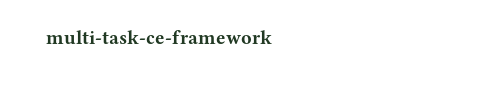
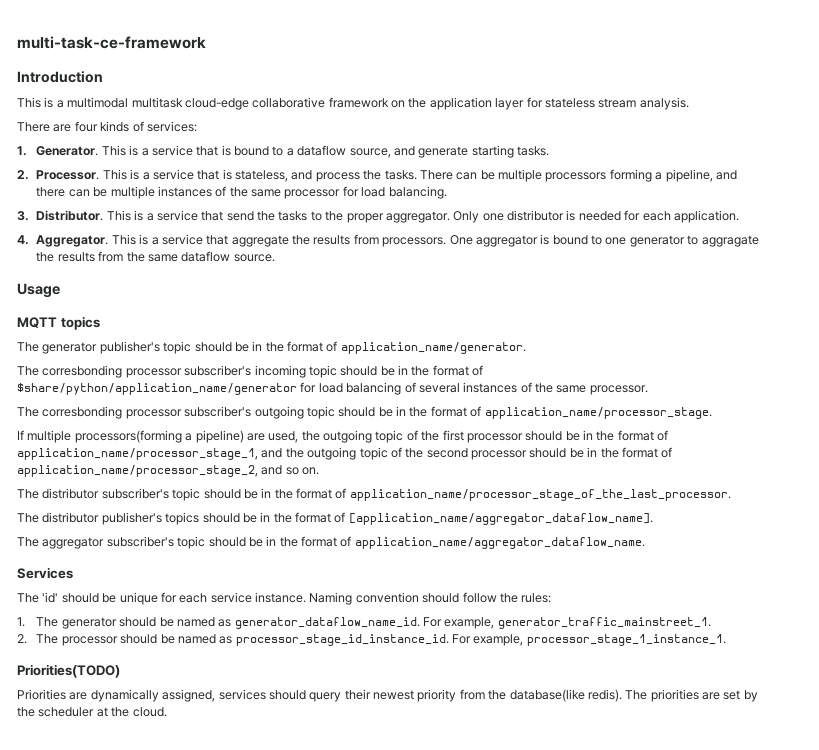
+ Introduction
+ This is a multimodal multitask cloud-edge collaborative framework on the application layer for stateless stream analysis.
+ There are four kinds of services:
+ 1. Generator. This is a service that is bound to a dataflow source, and generate starting tasks.
+ 2. Processor. This is a service that is stateless, and process the tasks. There can be multiple processors forming a pipeline, and there can be multiple instances of the same processor for load balancing.
+ 3. Distributor. This is a service that send the tasks to the proper aggregator. Only one distributor is needed for each application.
+ 4. Aggregator. This is a service that aggregate the results from processors. One aggregator is bound to one generator to aggragate the results from the same dataflow source.
+ Usage
+ MQTT topics
+ The generator publisher's topic should be in the format of application_name/generator.
+ The corresbonding processor subscriber's incoming topic should be in the format of $share/python/application_name/generator for load balancing of several instances of the same processor.
+ The corresbonding processor subscriber's outgoing topic should be in the format of application_name/processor_stage.
+ If multiple processors(forming a pipeline) are used, the outgoing topic of the first processor should be in the format of application_name/processor_stage_1, and the outgoing topic of the second processor should be in the format of application_name/processor_stage_2, and so on.
+ The distributor subscriber's topic should be in the format of application_name/processor_stage_of_the_last_processor.
+ The distributor publisher's topics should be in the format of [application_name/aggregator_dataflow_name].
+ The aggregator subscriber's topic should be in the format of application_name/aggregator_dataflow_name.
+ Services
+ The 'id' should be unique for each service instance. Naming convention should follow the rules:
+ 1. The generator should be named as generator_dataflow_name_id. For example, generator_traffic_mainstreet_1.
+ 2. The processor should be named as processor_stage_id_instance_id. For example, processor_stage_1_instance_1.
+ Priorities(TODO)
+ Priorities are dynamically assigned, services should query their newest priority from the database(like redis). The priorities are set by the scheduler at the cloud.

